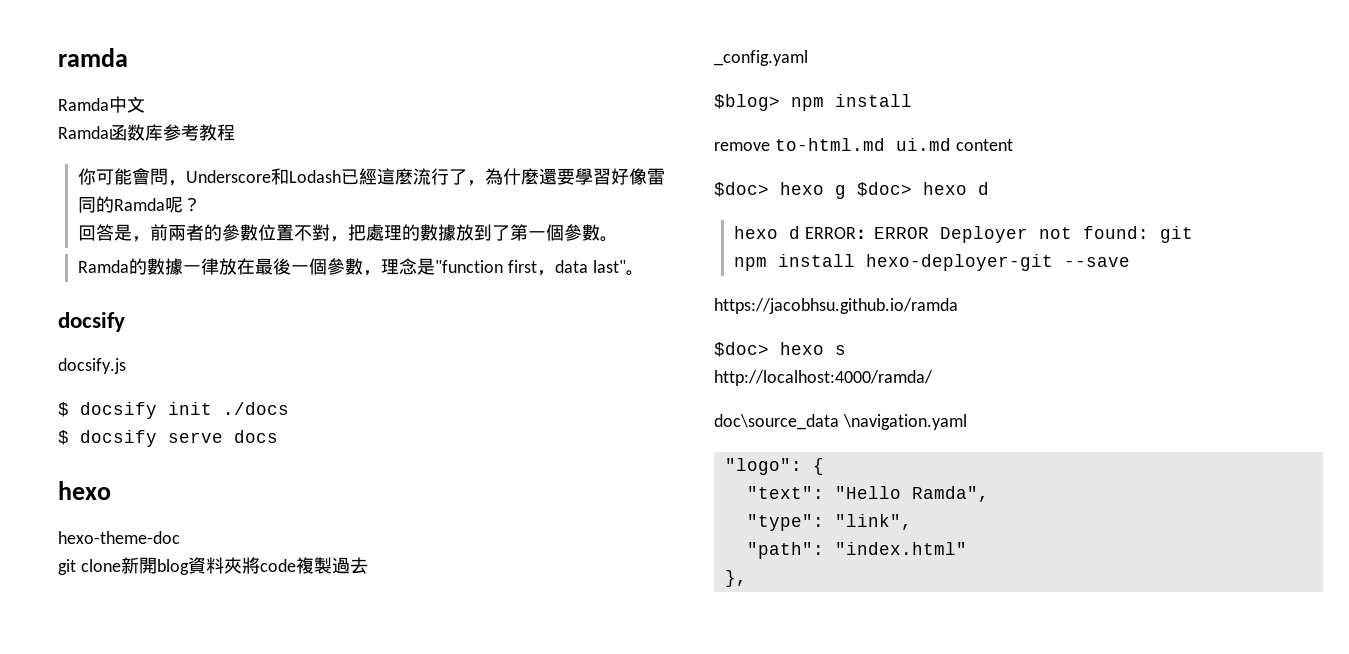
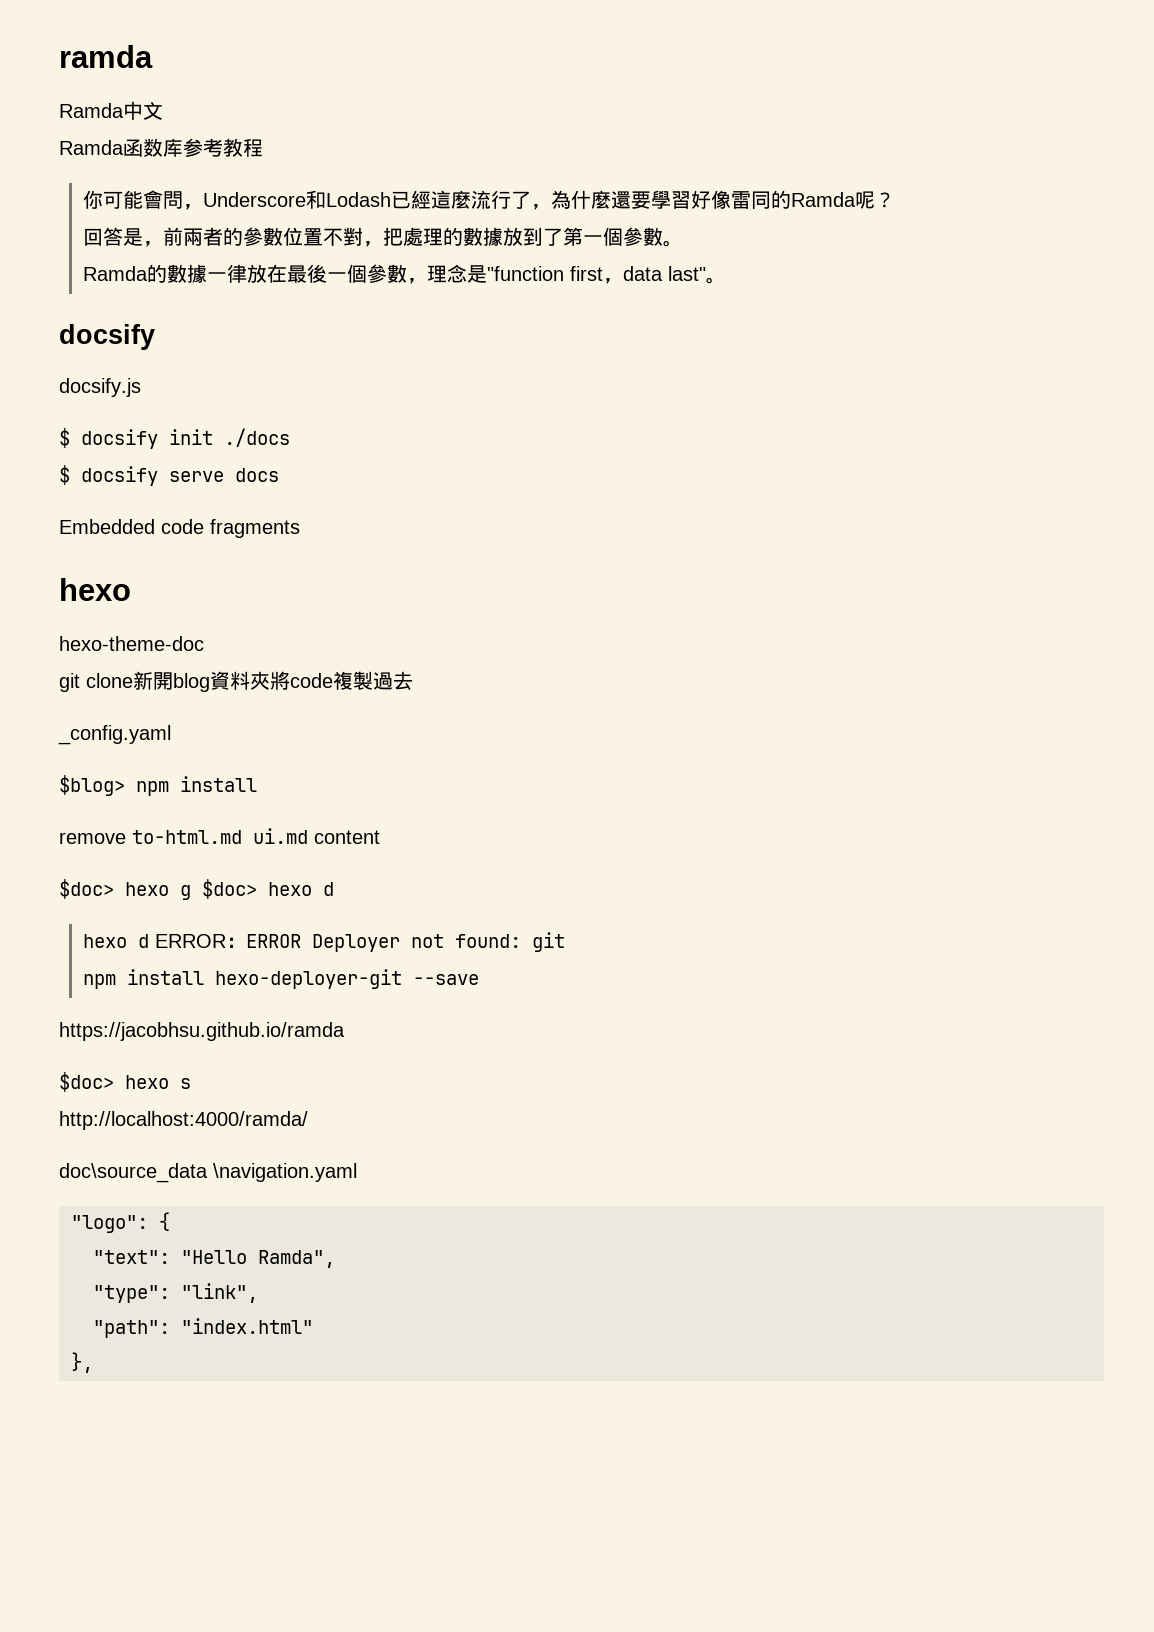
+ Embedded code fragments

